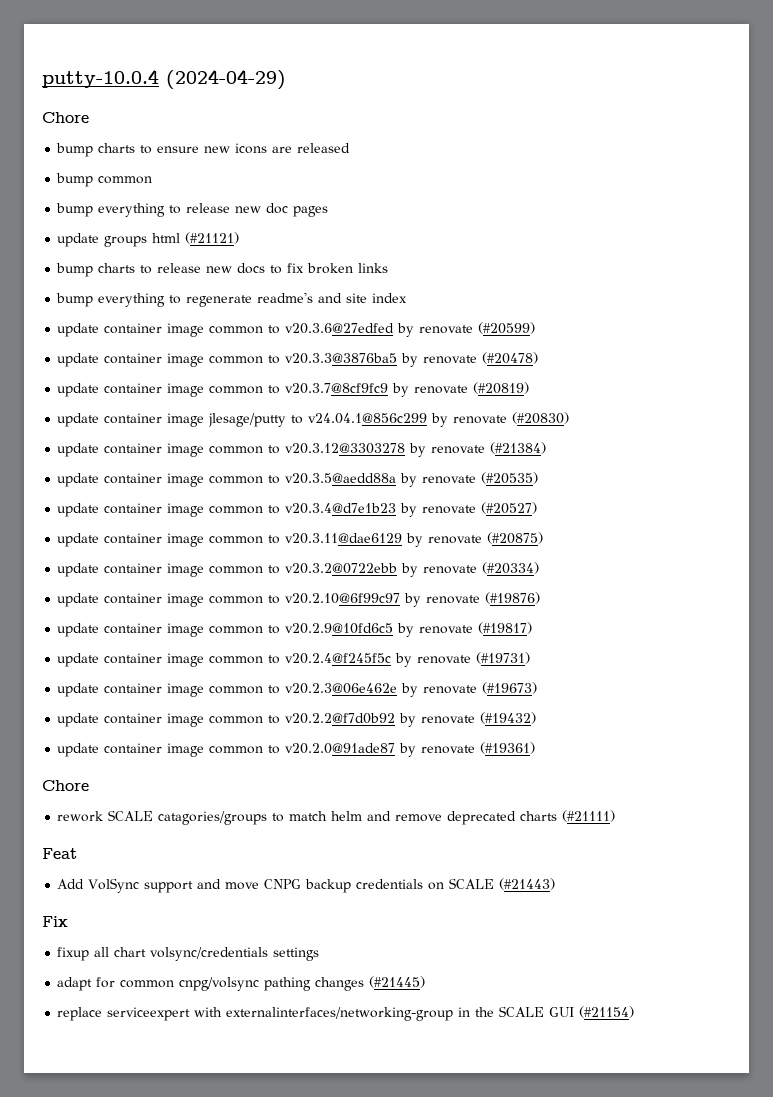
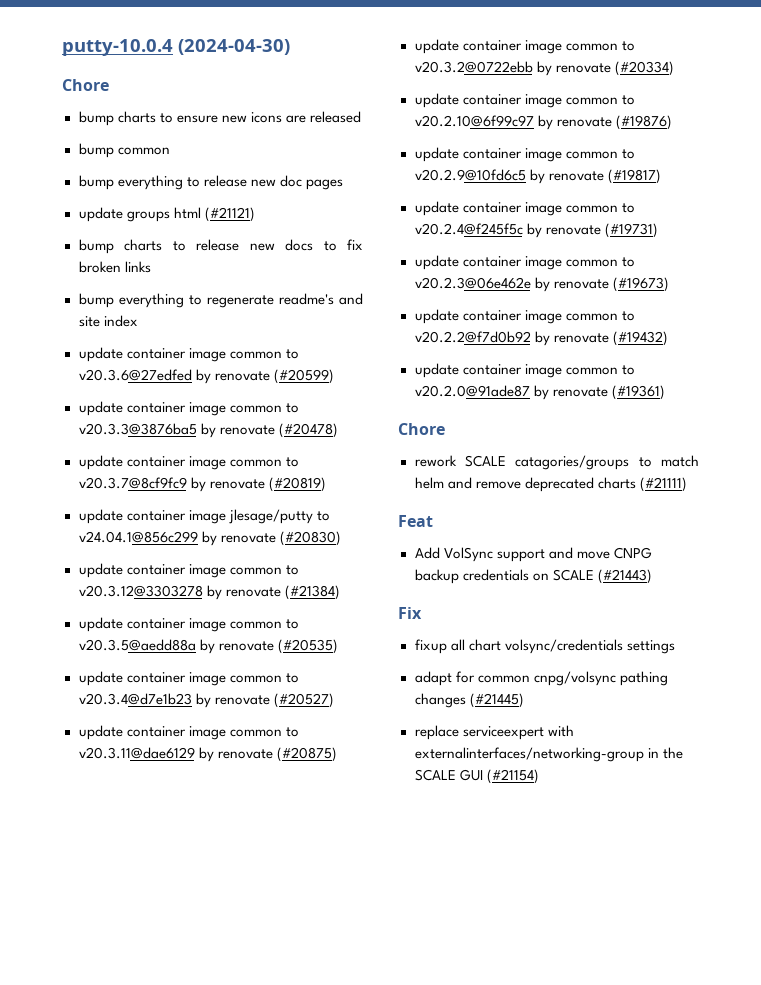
- putty-10.0.4 (2024-04-29)
+ putty-10.0.4 (2024-04-30)

